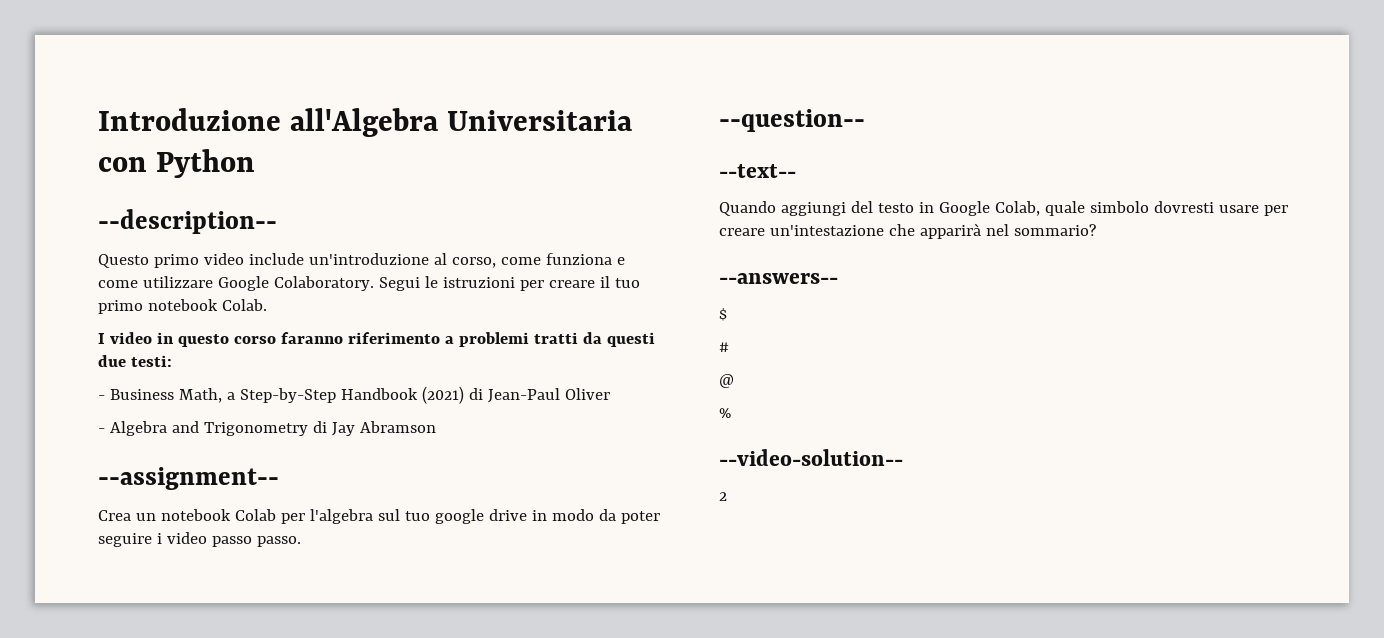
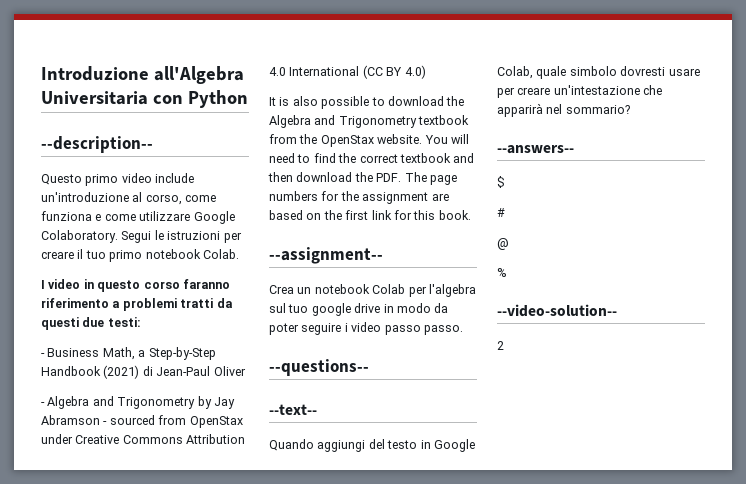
- - Algebra and Trigonometry di Jay Abramson
+ - Algebra and Trigonometry by Jay Abramson - sourced from OpenStax under Creative Commons Attribution 4.0 International (CC BY 4.0)
+ It is also possible to download the Algebra and Trigonometry textbook from the OpenStax website. You will need to find the correct textbook and then download the PDF. The page numbers for the assignment are based on the first link for this book.
- --question--
+ --questions--

